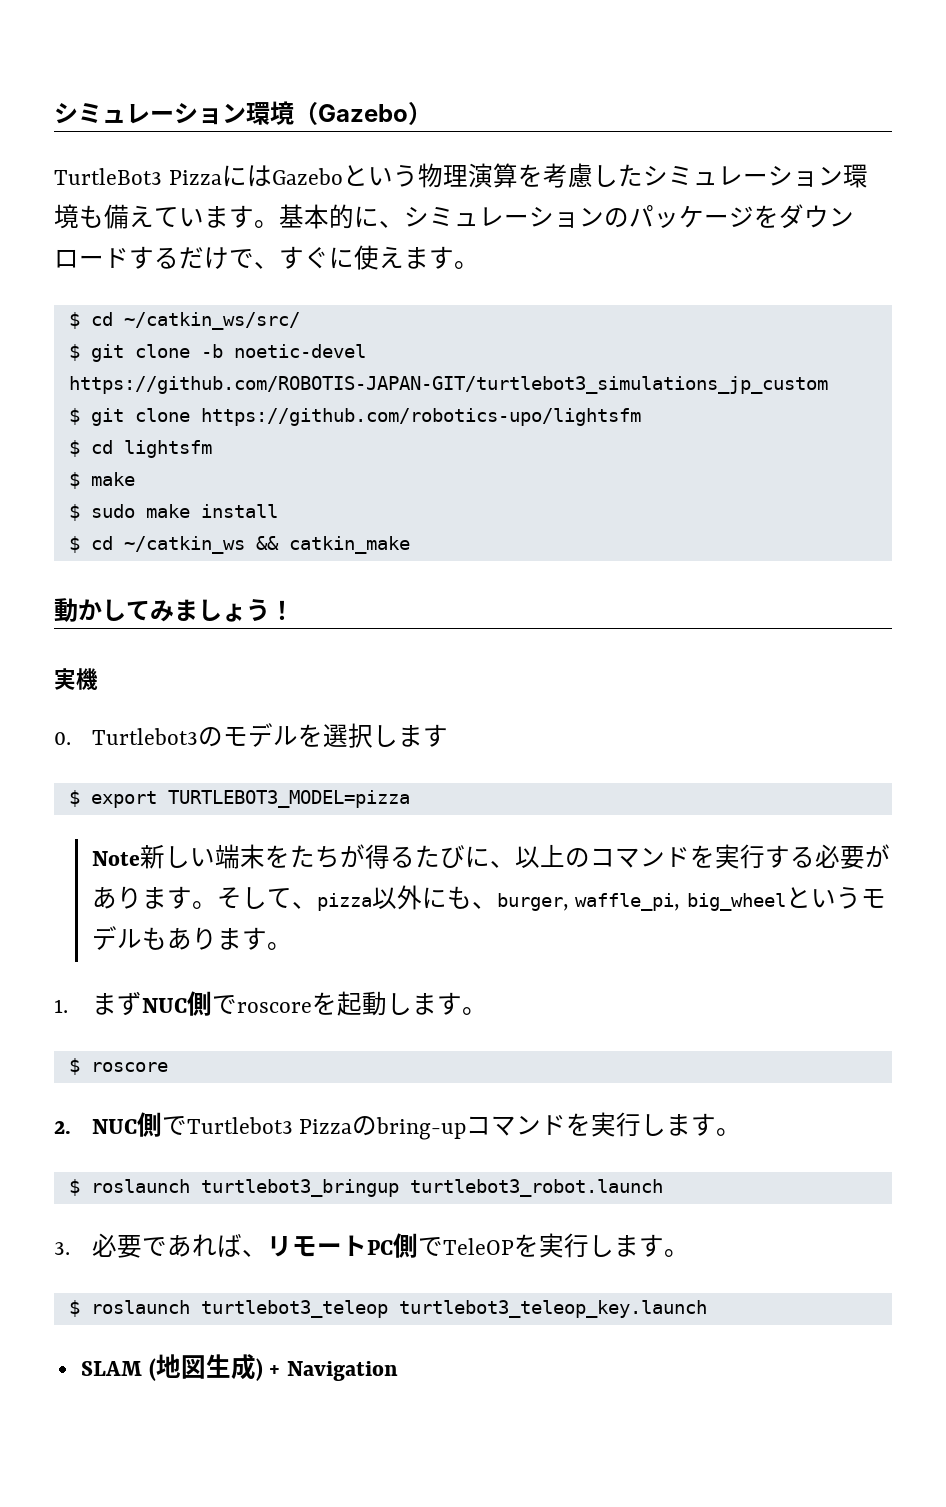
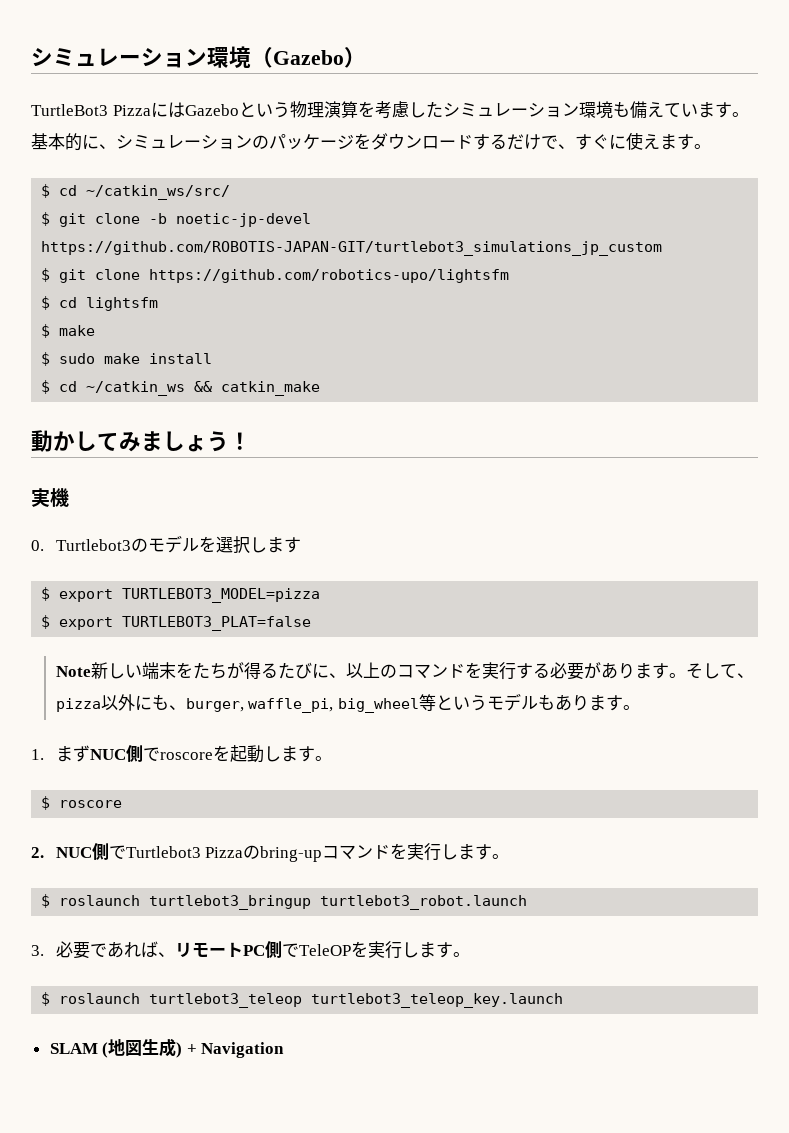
- $ git clone -b noetic-devel https://github.com/ROBOTIS-JAPAN-GIT/turtlebot3_simulations_jp_custom
+ $ git clone -b noetic-jp-devel https://github.com/ROBOTIS-JAPAN-GIT/turtlebot3_simulations_jp_custom
+ $ export TURTLEBOT3_PLAT=false
- そして、pizza以外にも、burger, waffle_pi, big_wheelというモデルもあります。
+ そして、pizza以外にも、burger, waffle_pi, big_wheel等というモデルもあります。

